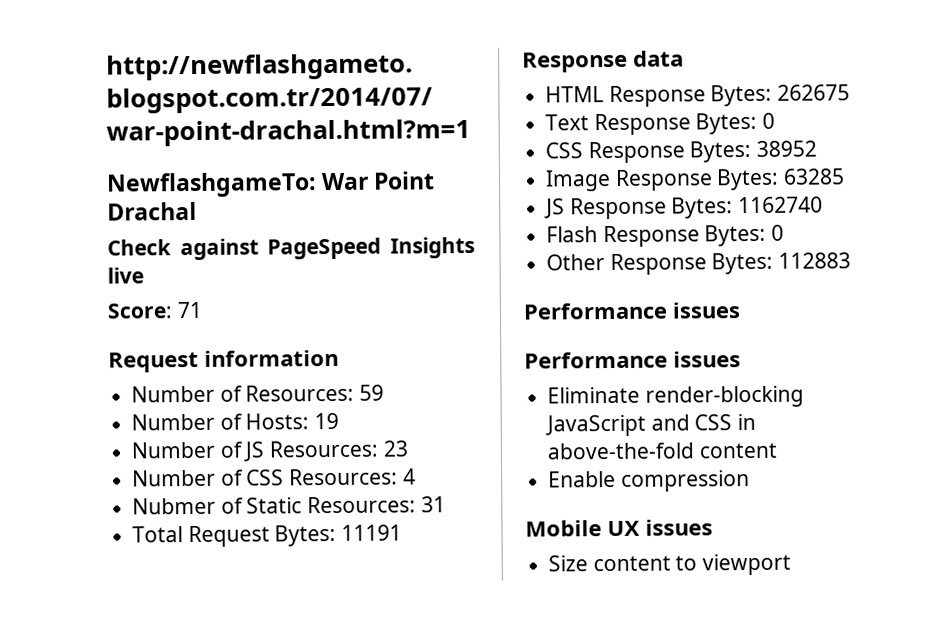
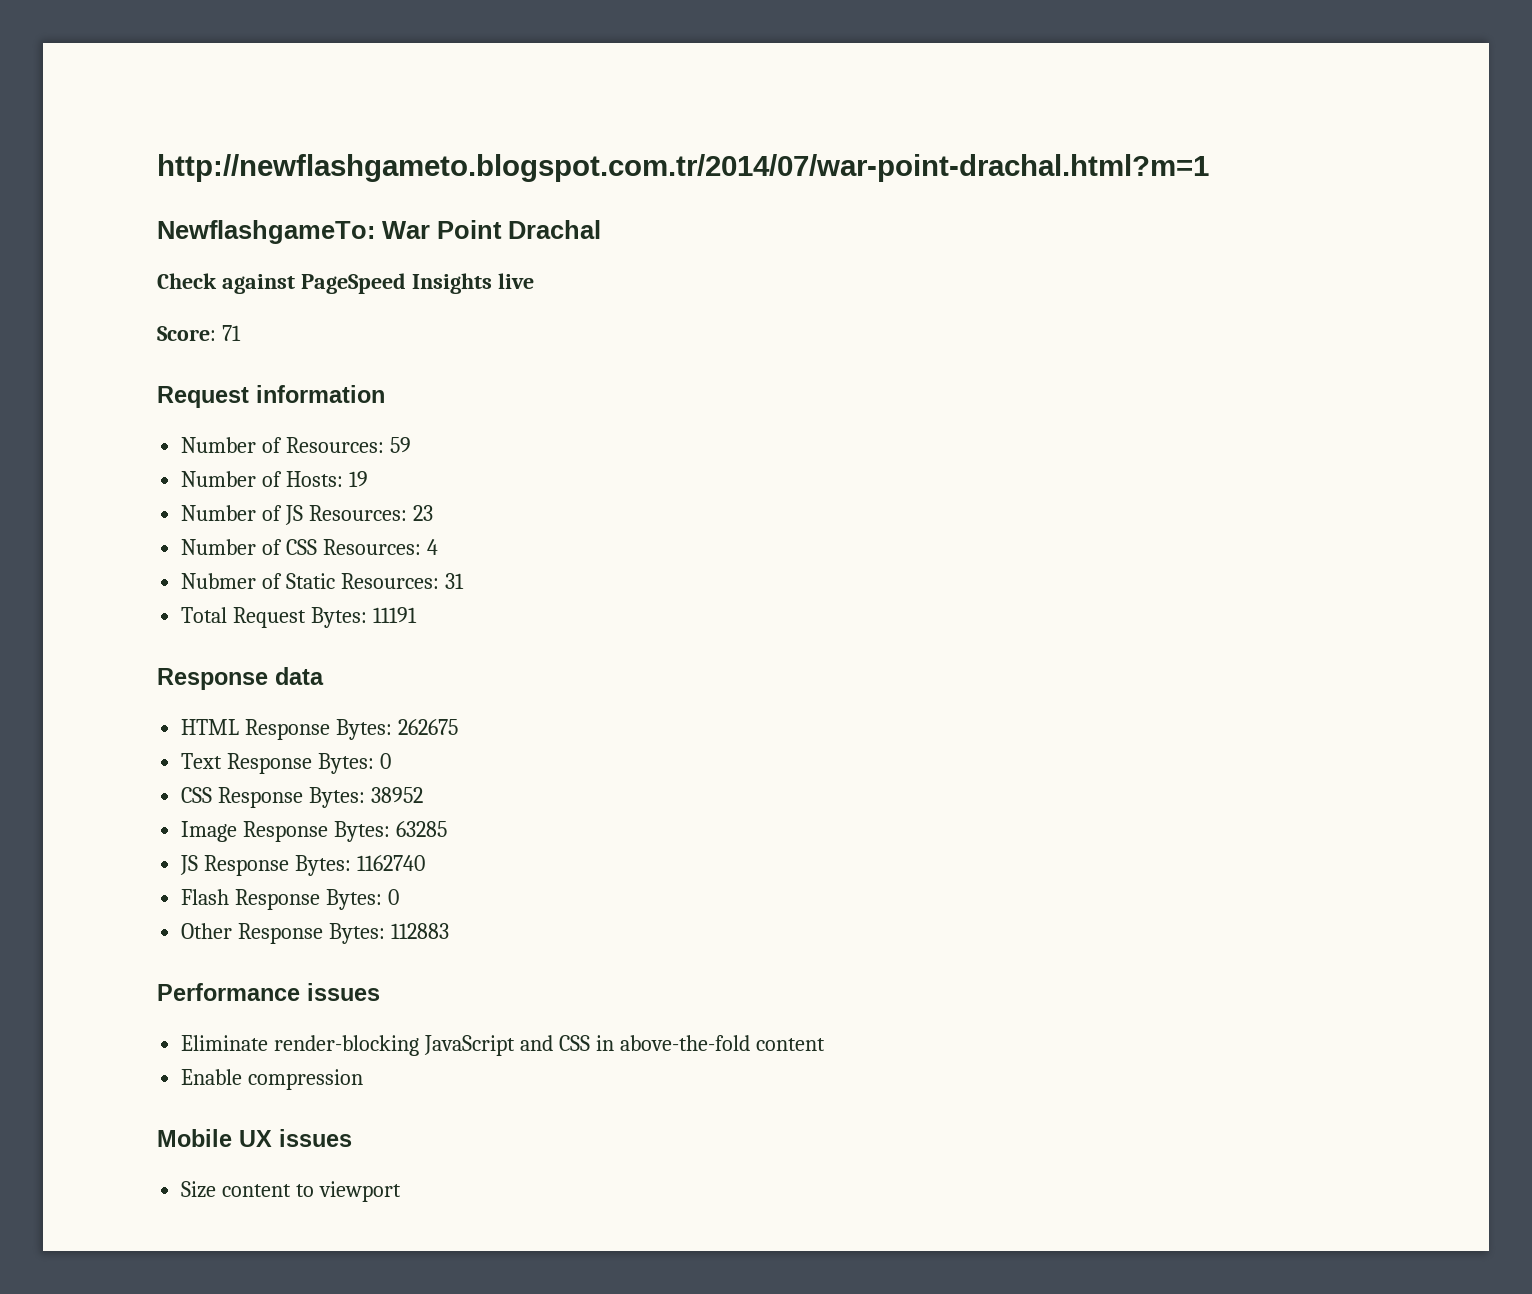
  Other Response Bytes: 112883
- Performance issues

